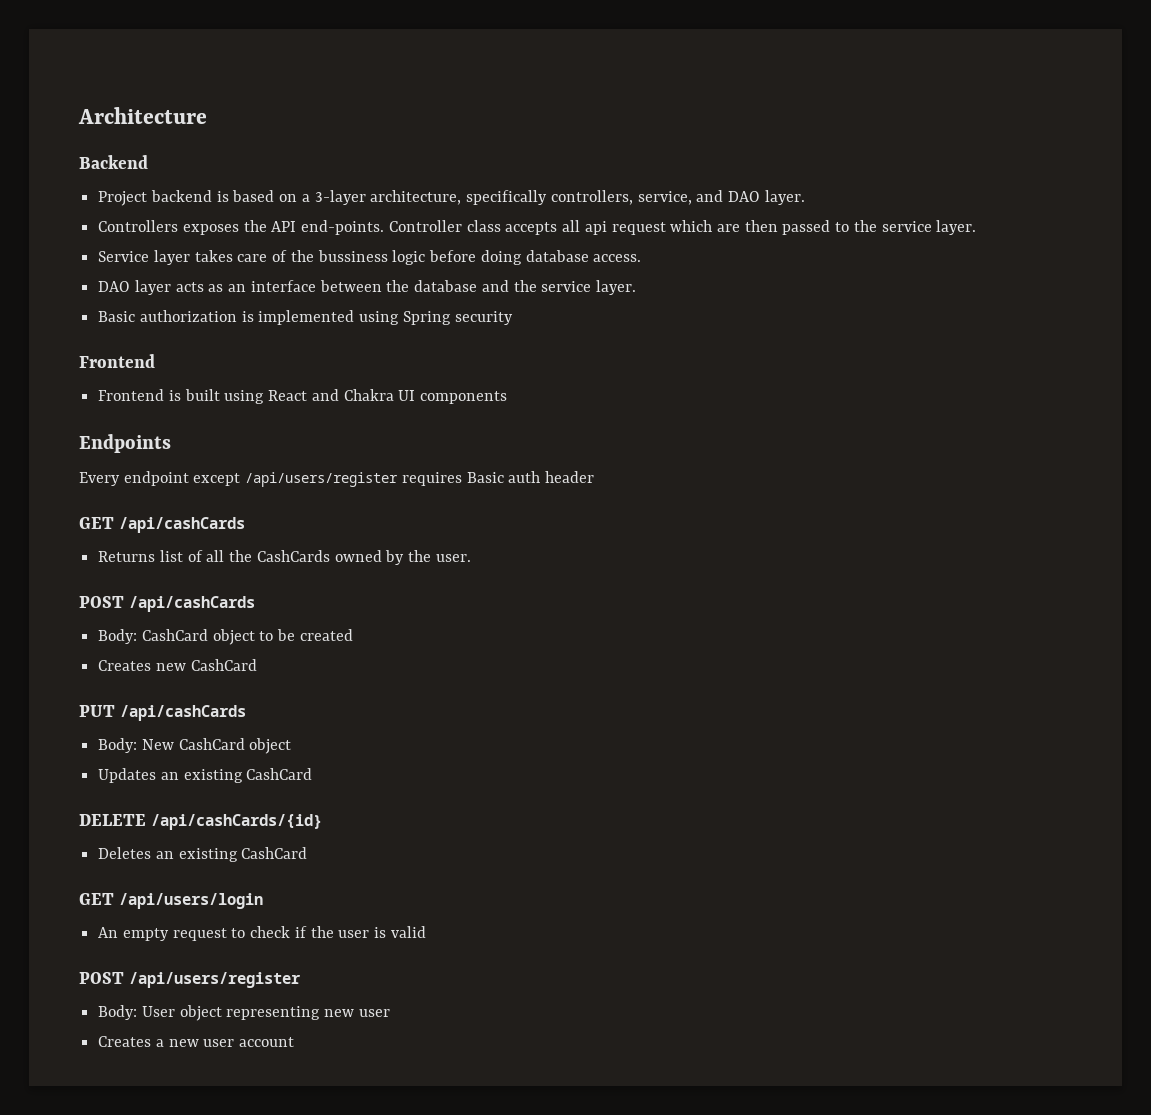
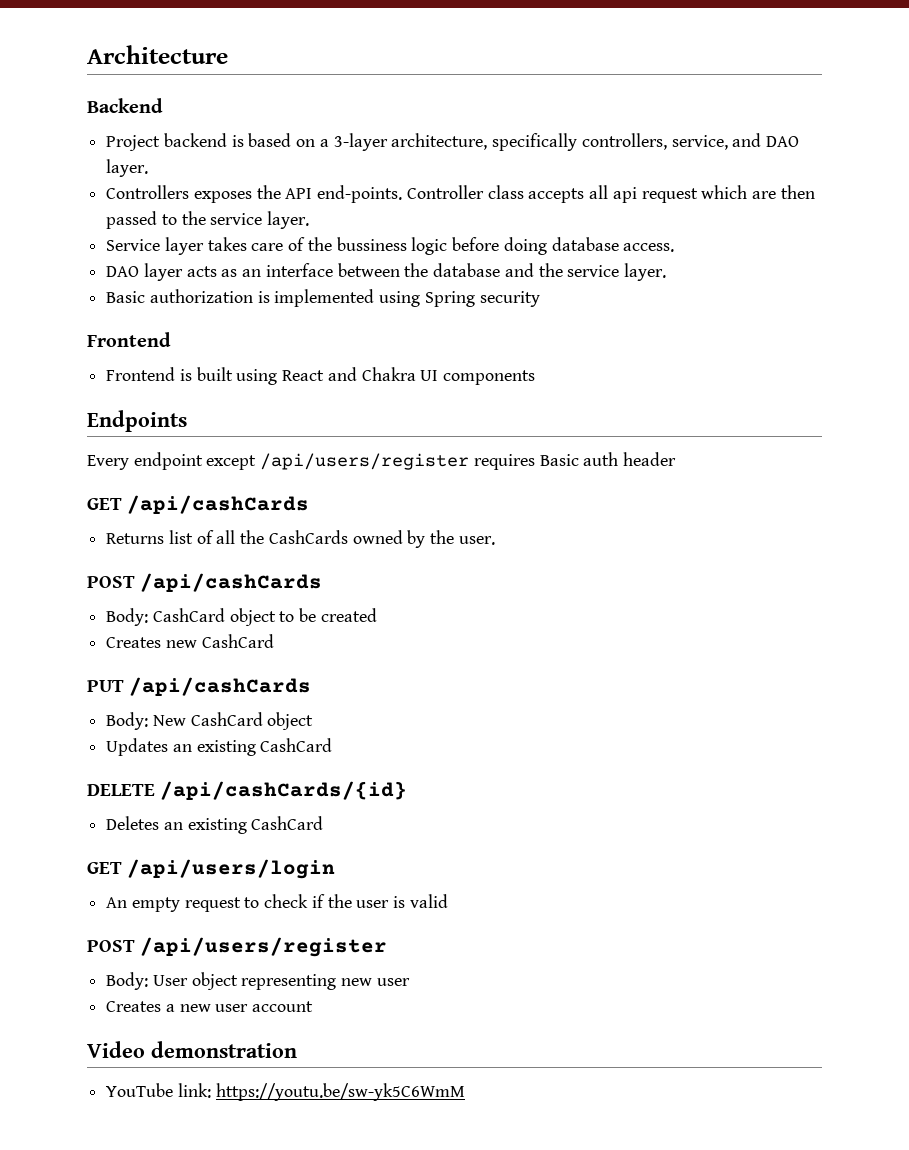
+ Video demonstration
+ YouTube link: https://youtu.be/sw-yk5C6WmM

